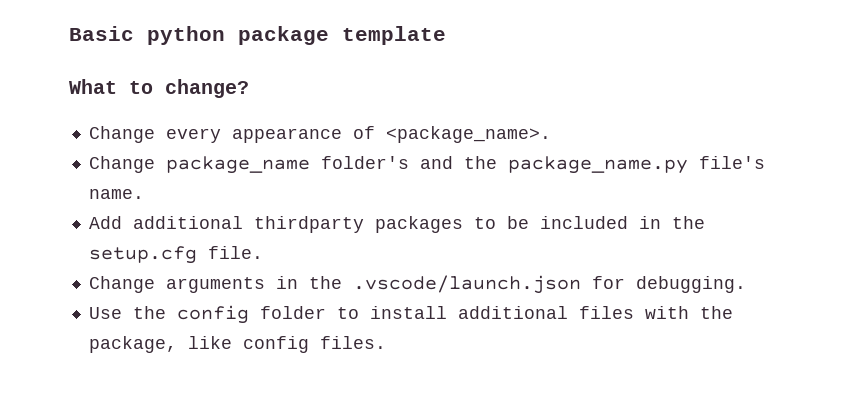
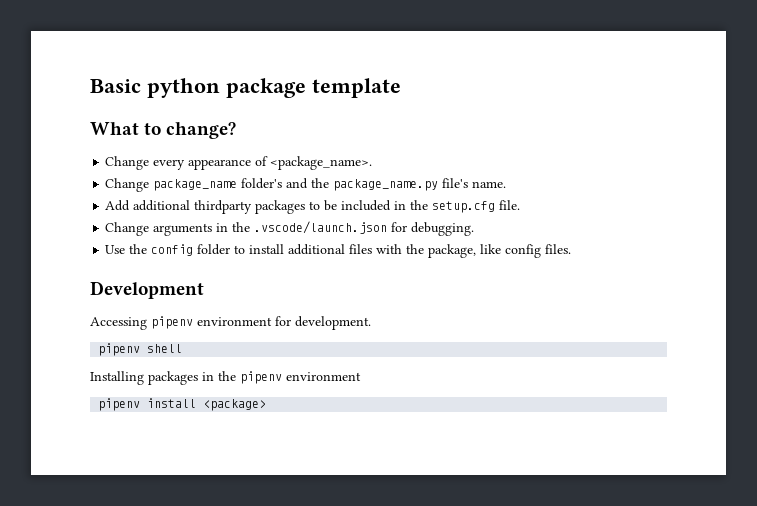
+ Development
+ Accessing pipenv environment for development.
+ pipenv shell
+ Installing packages in the pipenv environment
+ pipenv install <package>

